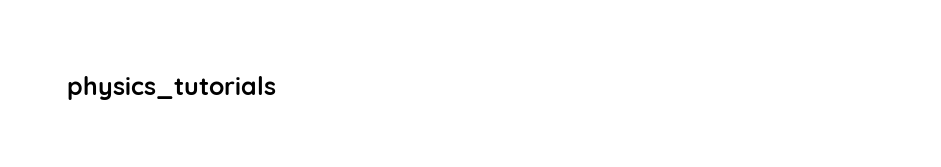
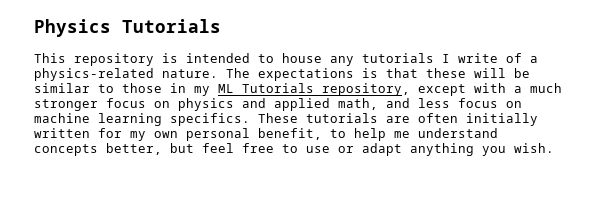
- physics_tutorials
+ Physics Tutorials
+ This repository is intended to house any tutorials I write of a physics-related nature. The expectations is that these will be similar to those in my ML Tutorials repository, except with a much stronger focus on physics and applied math, and less focus on machine learning specifics. These tutorials are often initially written for my own personal benefit, to help me understand concepts better, but feel free to use or adapt anything you wish.

